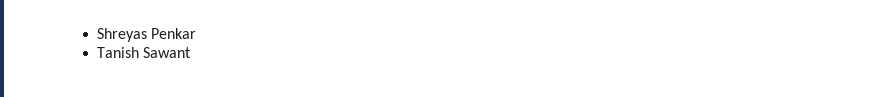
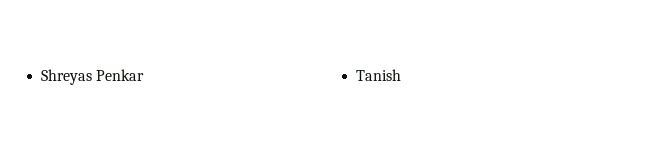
- Tanish Sawant
+ Tanish

